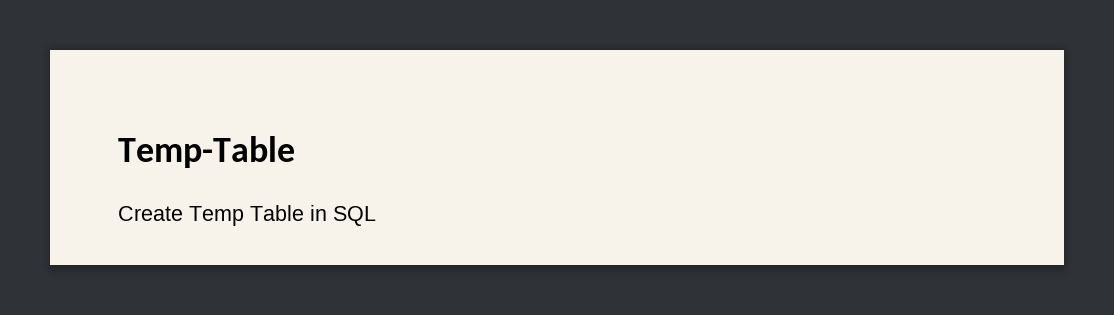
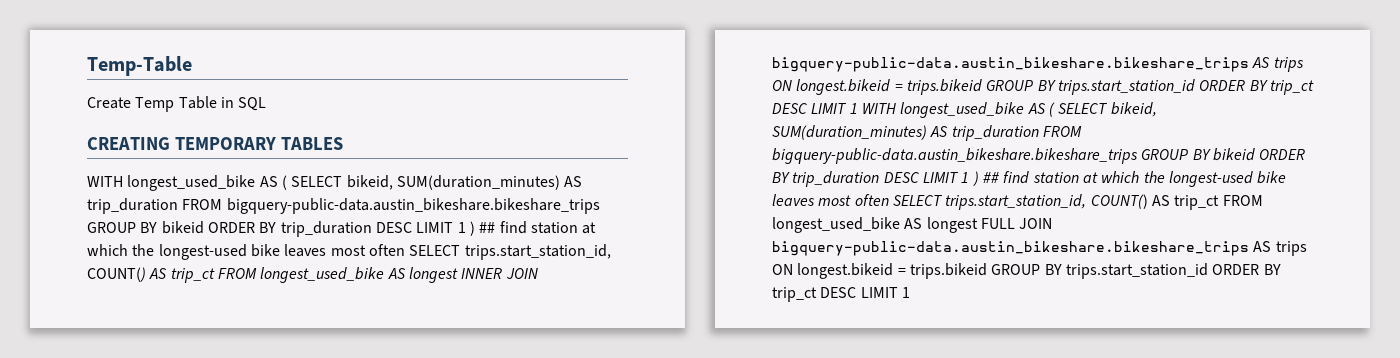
+ CREATING TEMPORARY TABLES
+ WITH longest_used_bike AS ( SELECT bikeid, SUM(duration_minutes) AS trip_duration FROM bigquery-public-data.austin_bikeshare.bikeshare_trips GROUP BY bikeid ORDER BY trip_duration DESC LIMIT 1 ) ## find station at which the longest-used bike leaves most often SELECT trips.start_station_id, COUNT() AS trip_ct FROM longest_used_bike AS longest INNER JOIN bigquery-public-data.austin_bikeshare.bikeshare_trips AS trips ON longest.bikeid = trips.bikeid GROUP BY trips.start_station_id ORDER BY trip_ct DESC LIMIT 1 WITH longest_used_bike AS ( SELECT bikeid, SUM(duration_minutes) AS trip_duration FROM bigquery-public-data.austin_bikeshare.bikeshare_trips GROUP BY bikeid ORDER BY trip_duration DESC LIMIT 1 ) ## find station at which the longest-used bike leaves most often SELECT trips.start_station_id, COUNT() AS trip_ct FROM longest_used_bike AS longest FULL JOIN bigquery-public-data.austin_bikeshare.bikeshare_trips AS trips ON longest.bikeid = trips.bikeid GROUP BY trips.start_station_id ORDER BY trip_ct DESC LIMIT 1

